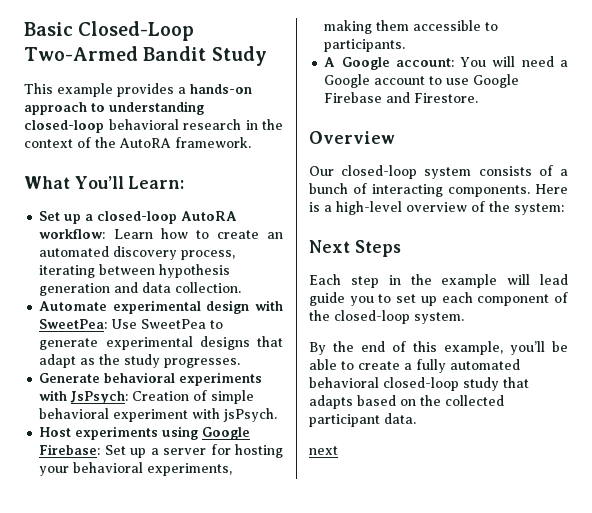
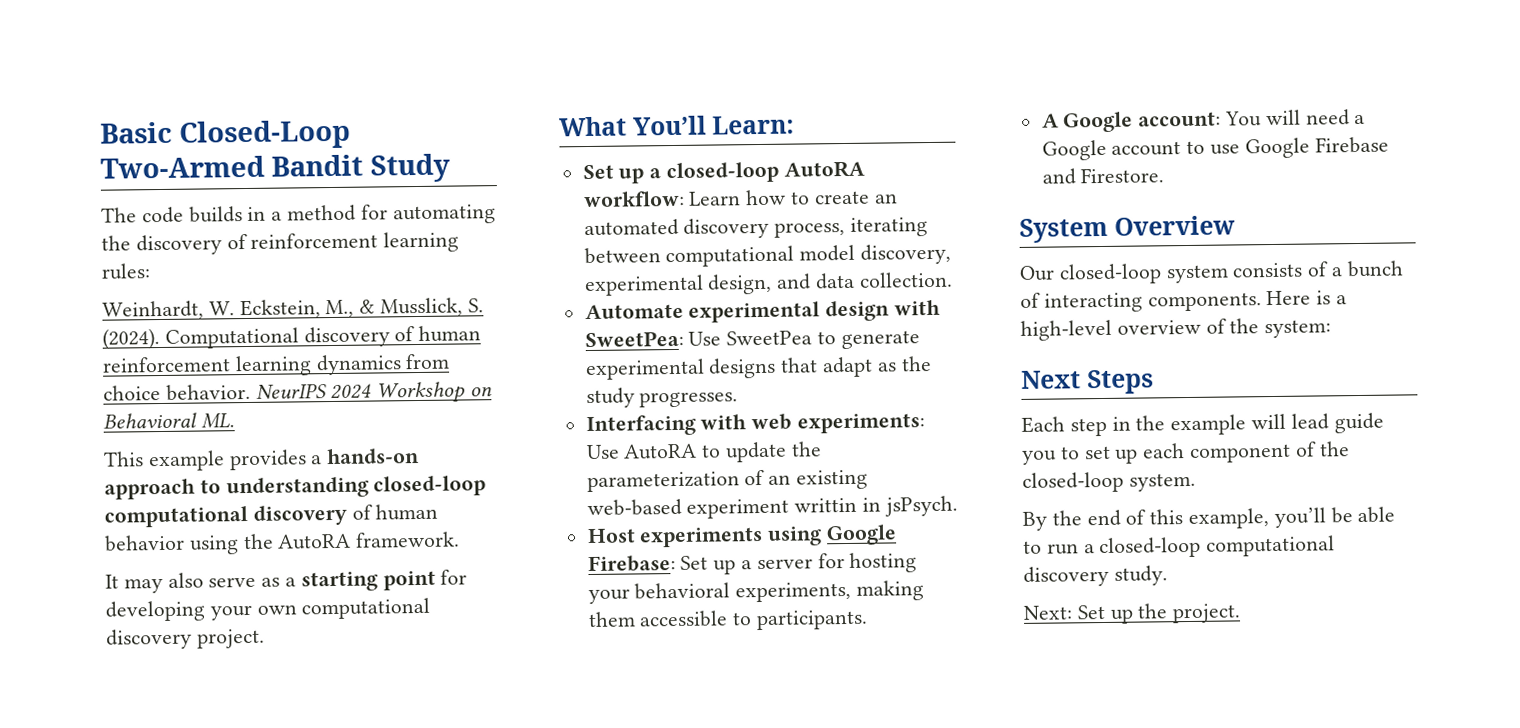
+ The code builds in a method for automating the discovery of reinforcement learning rules:
+ Weinhardt, W. Eckstein, M., & Musslick, S. (2024). Computational discovery of human reinforcement learning dynamics from choice behavior. NeurIPS 2024 Workshop on Behavioral ML.
- This example provides a hands-on approach to understanding closed-loop behavioral research in the context of the AutoRA framework.
+ This example provides a hands-on approach to understanding closed-loop computational discovery of human behavior using the AutoRA framework.
+ It may also serve as a starting point for developing your own computational discovery project.
- Set up a closed-loop AutoRA workflow: Learn how to create an automated discovery process, iterating between hypothesis generation and data collection.
+ Set up a closed-loop AutoRA workflow: Learn how to create an automated discovery process, iterating between computational model discovery, experimental design, and data collection.
- Generate behavioral experiments with JsPsych: Creation of simple behavioral experiment with jsPsych.
+ Interfacing with web experiments: Use AutoRA to update the parameterization of an existing web-based experiment writtin in jsPsych.
- Overview
+ System Overview
- By the end of this example, you’ll be able to create a fully automated behavioral closed-loop study that adapts based on the collected participant data.
- next
+ By the end of this example, you’ll be able to run a closed-loop computational discovery study.
+ Next: Set up the project.

